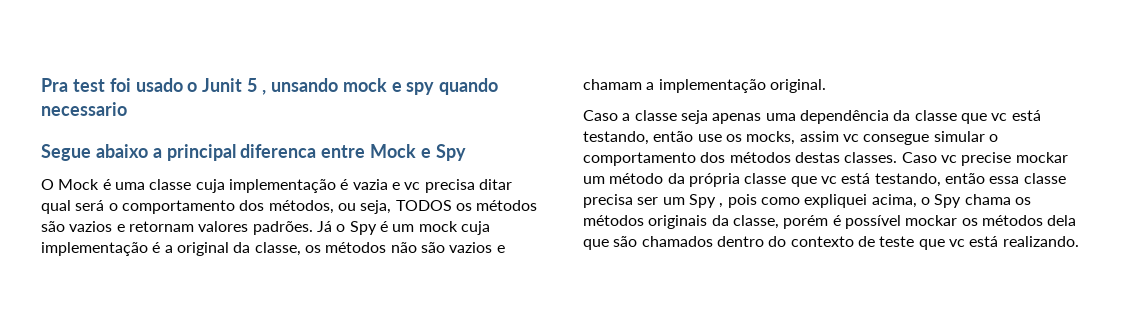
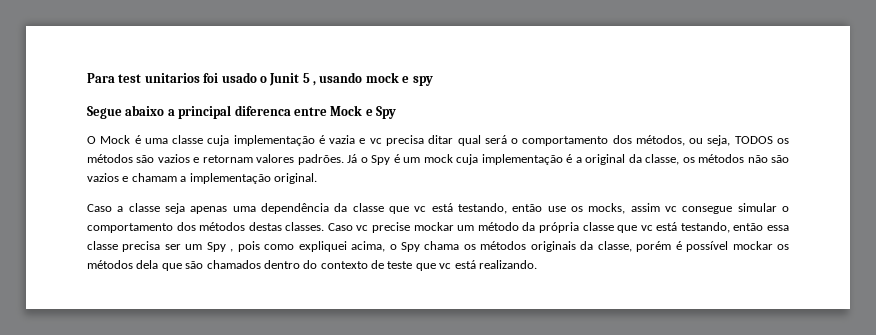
- Pra test foi usado o Junit 5 , unsando mock e spy quando necessario
+ Para test unitarios foi usado o Junit 5 , usando mock e spy

